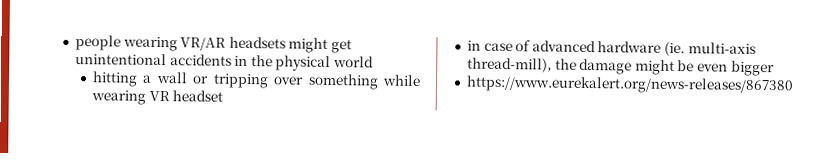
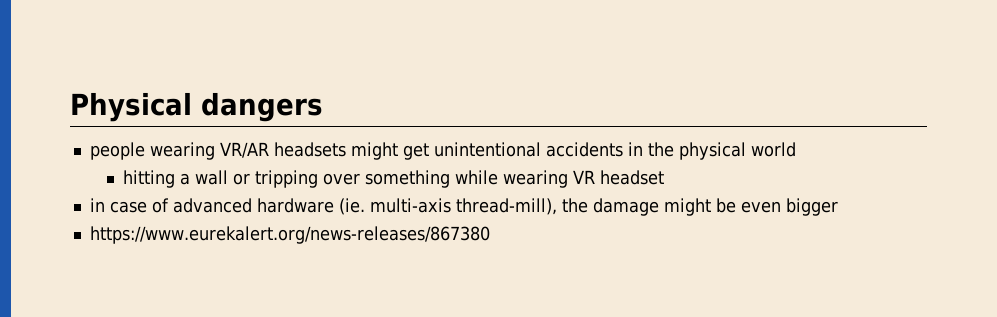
+ Physical dangers

